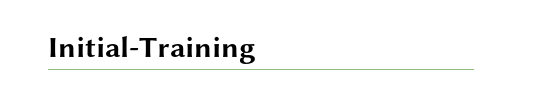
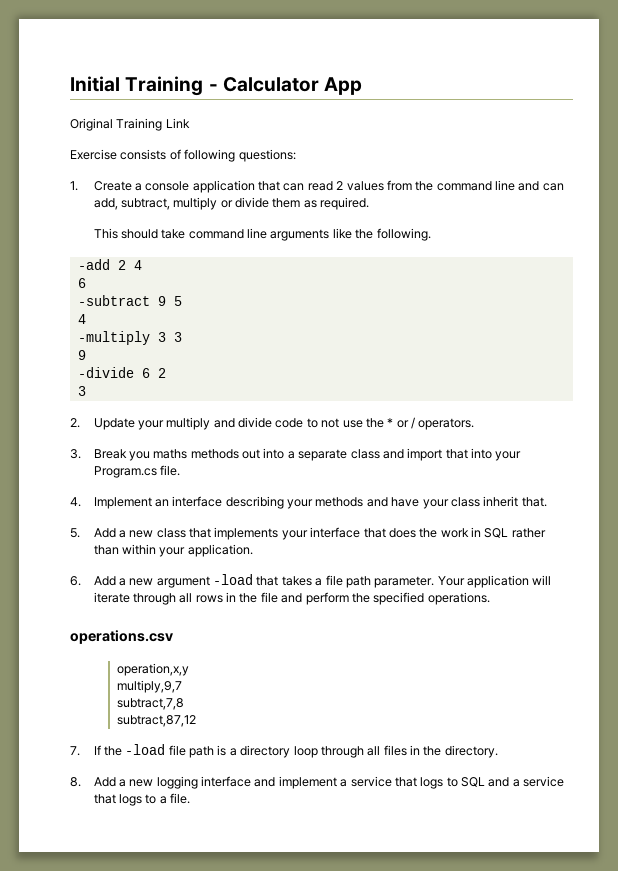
- Initial-Training
+ Initial Training - Calculator App
+ Original Training Link
+ Exercise consists of following questions:
+ 1. Create a console application that can read 2 values from the command line and can add, subtract, multiply or divide them as required.
+ This should take command line arguments like the following.
+ -add 2 4
+ 6
+ -subtract 9 5
+ 4
+ -multiply 3 3
+ 9
+ -divide 6 2
+ 3
+ 2. Update your multiply and divide code to not use the * or / operators.
+ 3. Break you maths methods out into a separate class and import that into your Program.cs file.
+ 4. Implement an interface describing your methods and have your class inherit that.
+ 5. Add a new class that implements your interface that does the work in SQL rather than within your application.
+ 6. Add a new argument -load that takes a file path parameter. Your application will iterate through all rows in the file and perform the specified operations.
+ operations.csv
+ operation,x,y
+ multiply,9,7
+ subtract,7,8
+ subtract,87,12
+ 7. If the -load file path is a directory loop through all files in the directory.
+ 8. Add a new logging interface and implement a service that logs to SQL and a service that logs to a file.

